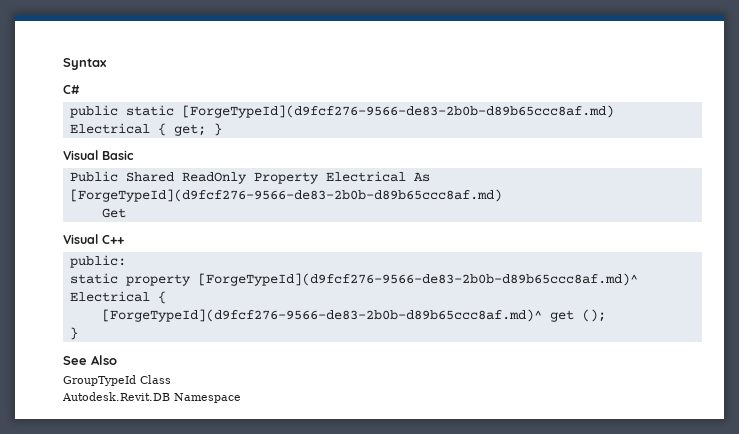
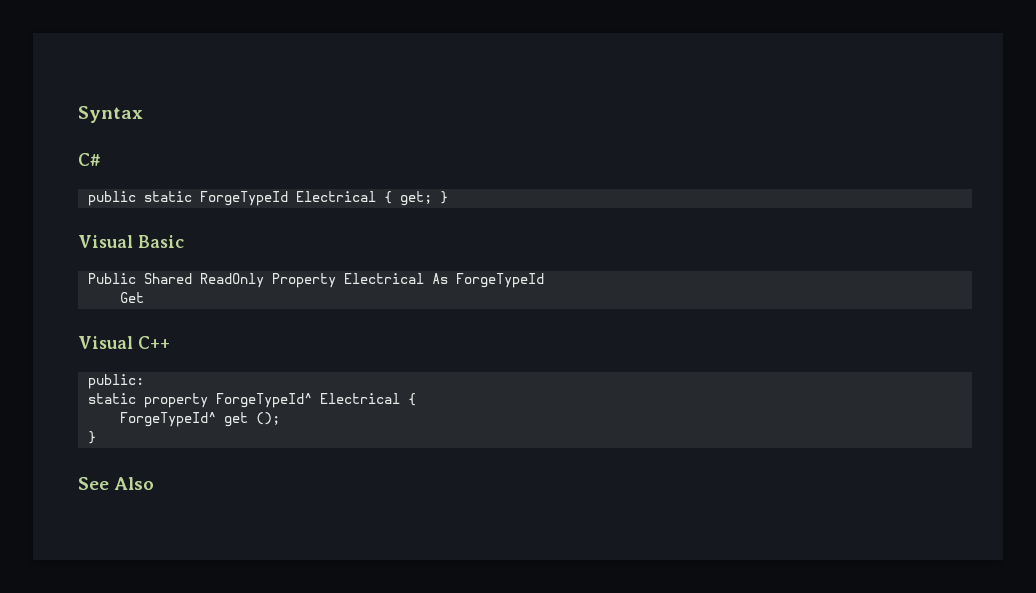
- public static [ForgeTypeId](d9fcf276-9566-de83-2b0b-d89b65ccc8af.md) Electrical { get; }
+ public static ForgeTypeId Electrical { get; }
- Public Shared ReadOnly Property Electrical As [ForgeTypeId](d9fcf276-9566-de83-2b0b-d89b65ccc8af.md)
+ Public Shared ReadOnly Property Electrical As ForgeTypeId
- static property [ForgeTypeId](d9fcf276-9566-de83-2b0b-d89b65ccc8af.md)^ Electrical {
+ static property ForgeTypeId^ Electrical {
- [ForgeTypeId](d9fcf276-9566-de83-2b0b-d89b65ccc8af.md)^ get ();
+ ForgeTypeId^ get ();
- GroupTypeId Class
- Autodesk.Revit.DB Namespace

